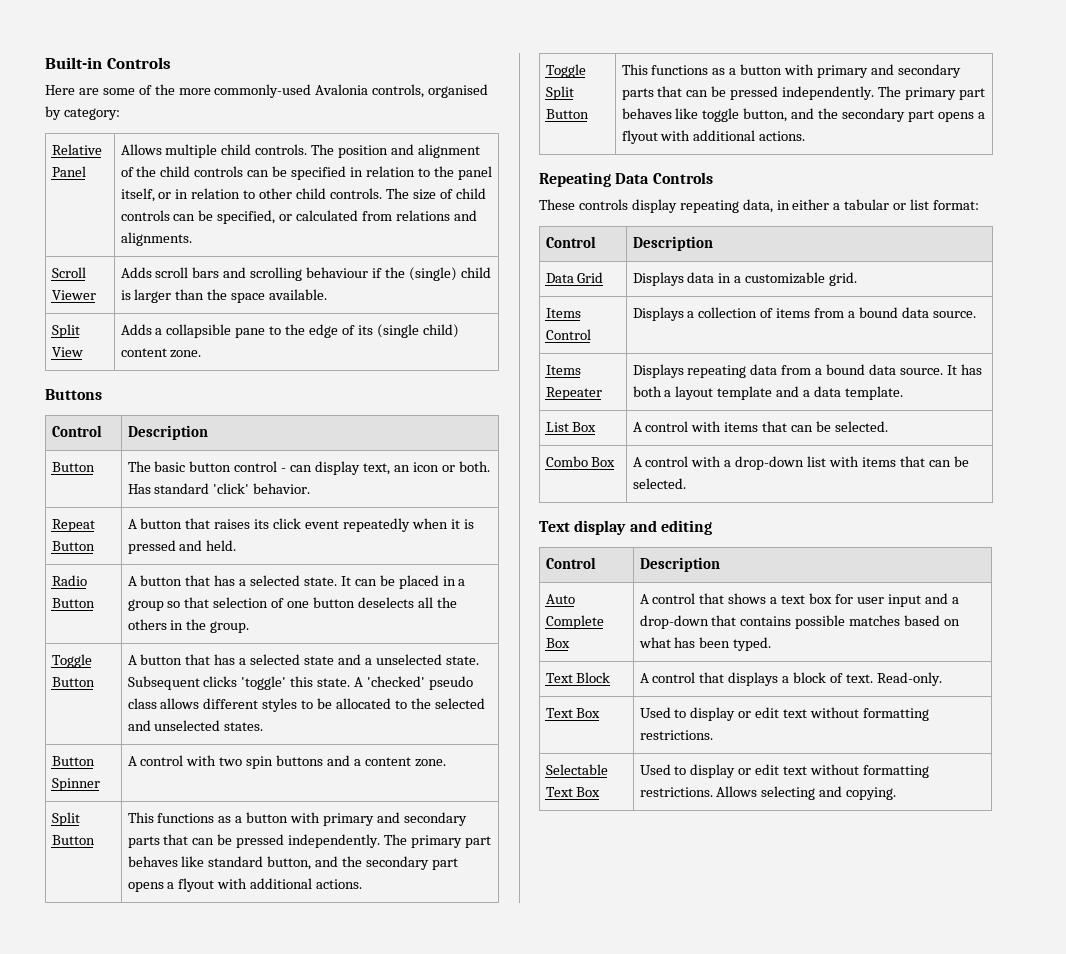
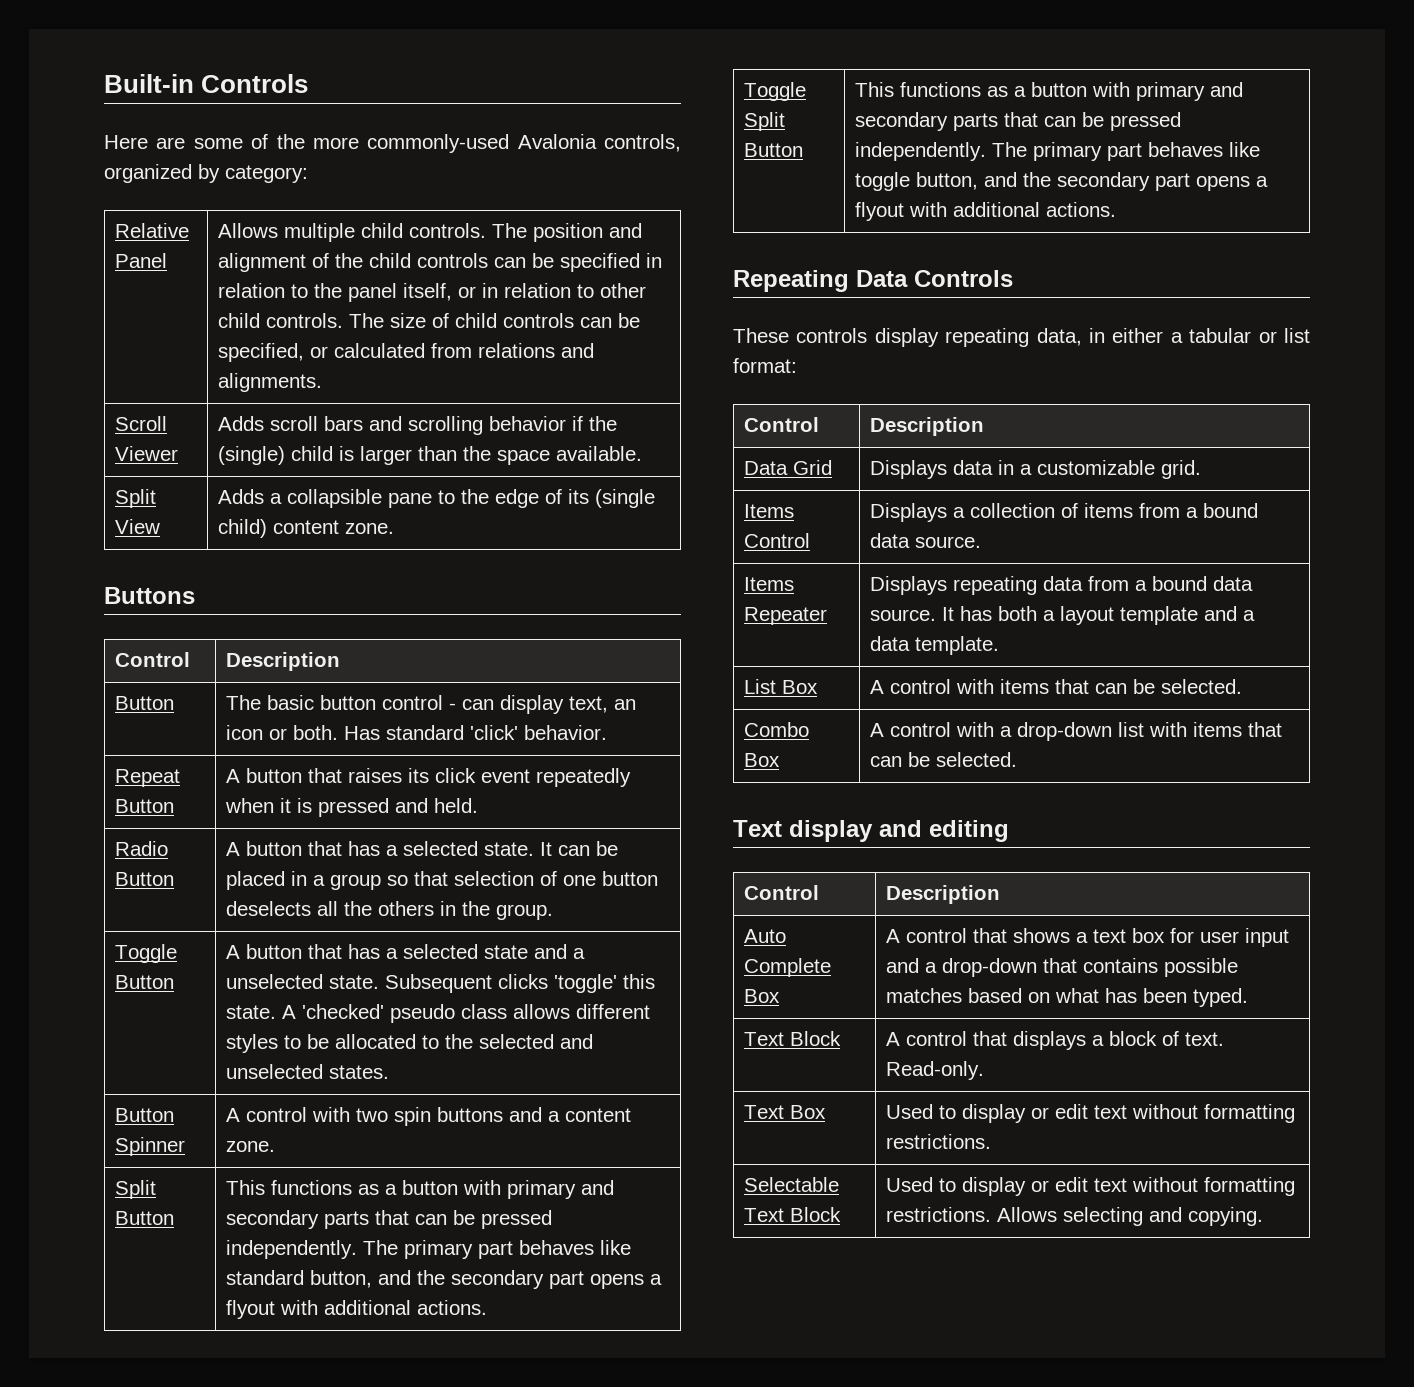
- Here are some of the more commonly-used Avalonia controls, organised by category:
+ Here are some of the more commonly-used Avalonia controls, organized by category:
- Scroll Viewer | Adds scroll bars and scrolling behaviour if the (single) child is larger than the space available.
+ Scroll Viewer | Adds scroll bars and scrolling behavior if the (single) child is larger than the space available.
- Selectable Text Box | Used to display or edit text without formatting restrictions. Allows selecting and copying.
+ Selectable Text Block | Used to display or edit text without formatting restrictions. Allows selecting and copying.

